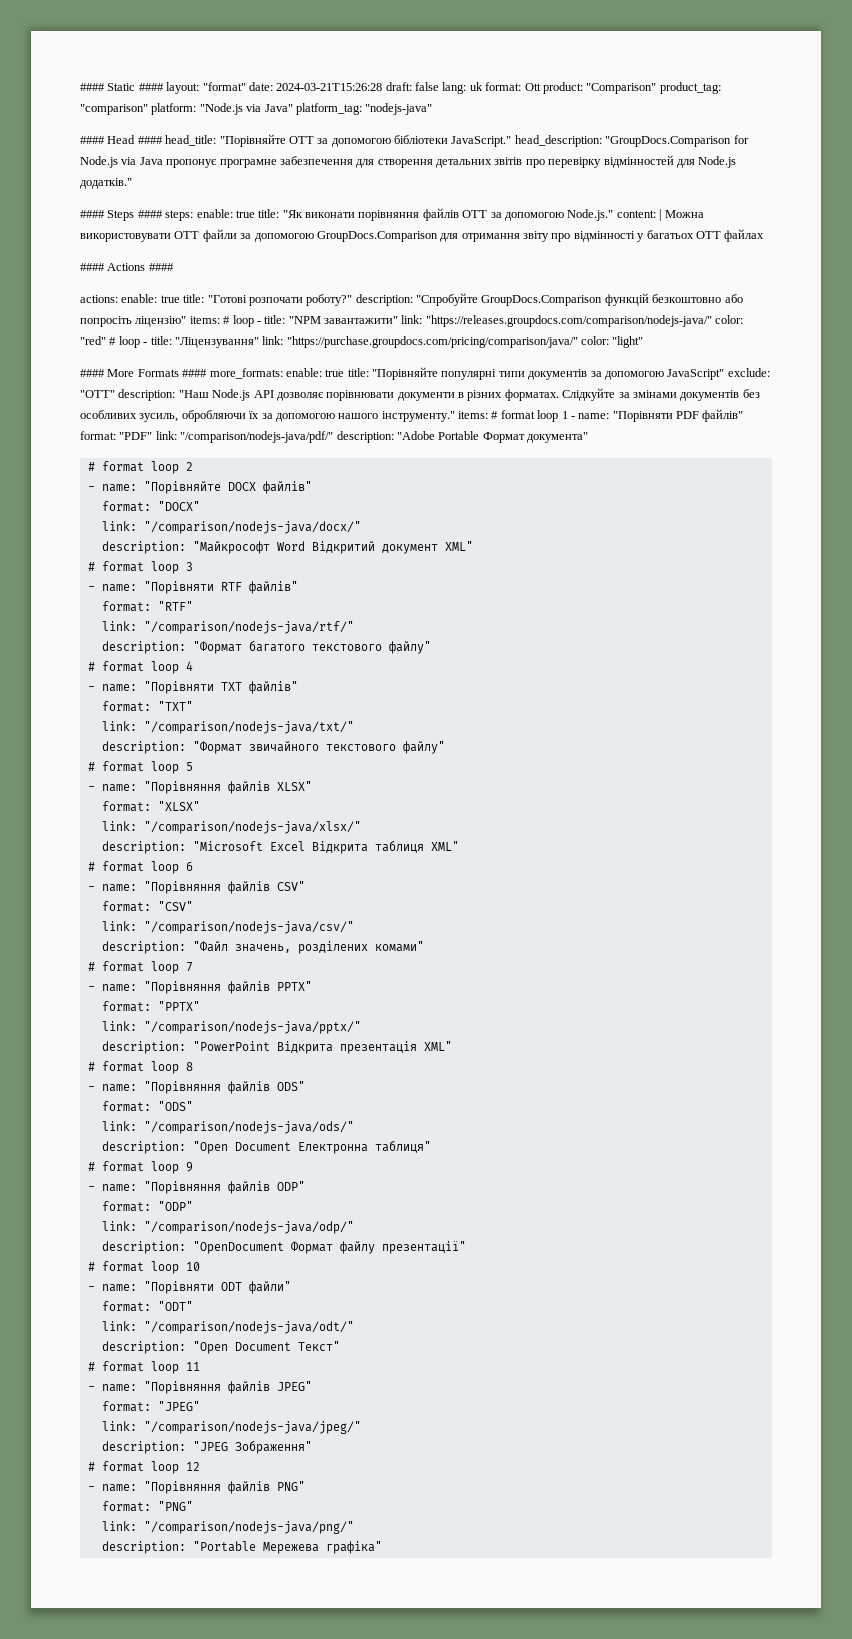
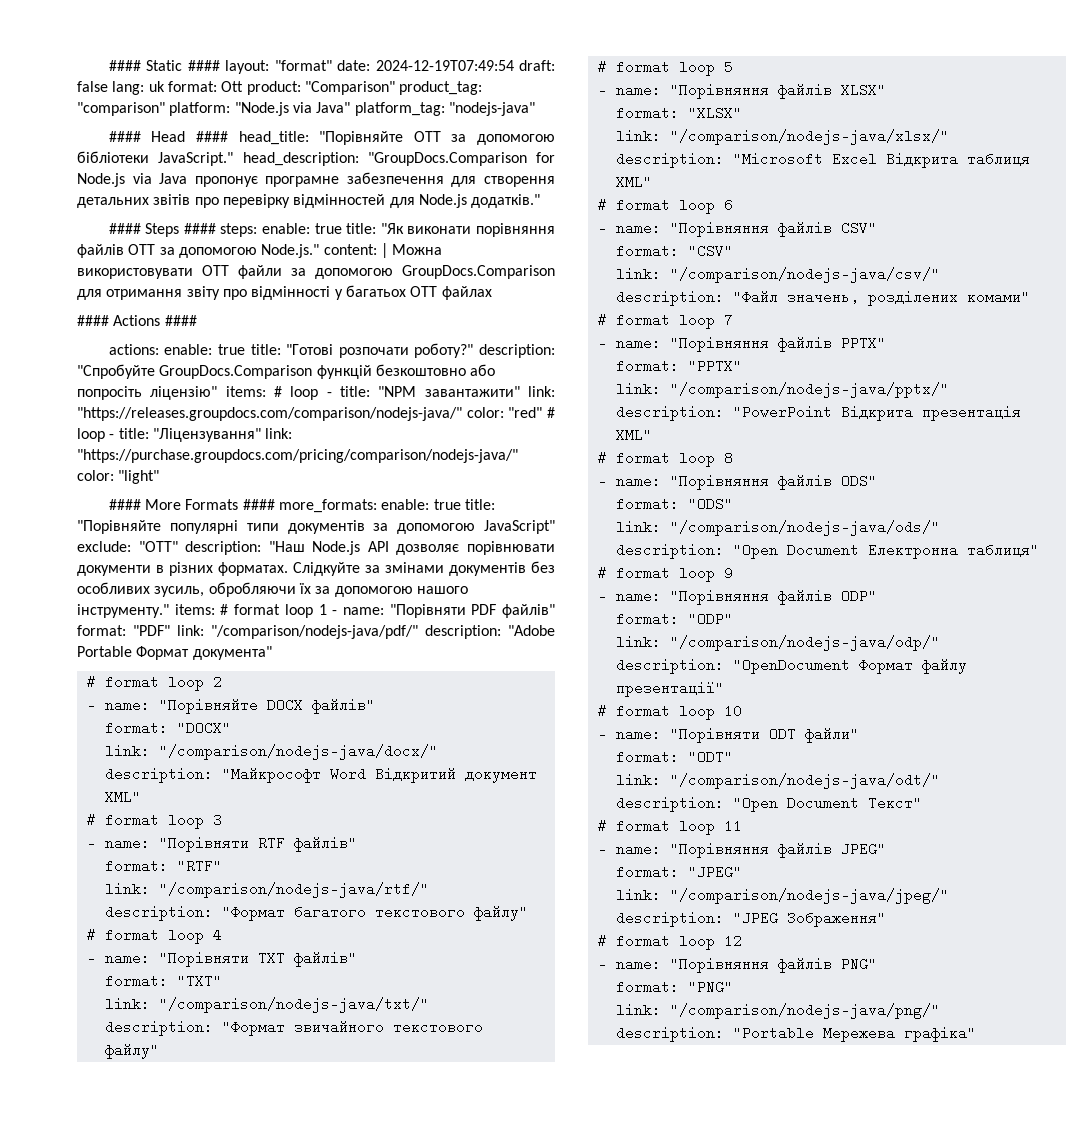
- #### Static #### layout: "format" date: 2024-03-21T15:26:28 draft: false lang: uk format: Ott product: "Comparison" product_tag: "comparison" platform: "Node.js via Java" platform_tag: "nodejs-java"
+ #### Static #### layout: "format" date: 2024-12-19T07:49:54 draft: false lang: uk format: Ott product: "Comparison" product_tag: "comparison" platform: "Node.js via Java" platform_tag: "nodejs-java"
- actions: enable: true title: "Готові розпочати роботу?" description: "Спробуйте GroupDocs.Comparison функцій безкоштовно або попросіть ліцензію" items: # loop - title: "NPM завантажити" link: "https://releases.groupdocs.com/comparison/nodejs-java/" color: "red" # loop - title: "Ліцензування" link: "https://purchase.groupdocs.com/pricing/comparison/java/" color: "light"
+ actions: enable: true title: "Готові розпочати роботу?" description: "Спробуйте GroupDocs.Comparison функцій безкоштовно або попросіть ліцензію" items: # loop - title: "NPM завантажити" link: "https://releases.groupdocs.com/comparison/nodejs-java/" color: "red" # loop - title: "Ліцензування" link: "https://purchase.groupdocs.com/pricing/comparison/nodejs-java/" color: "light"

